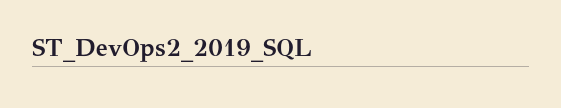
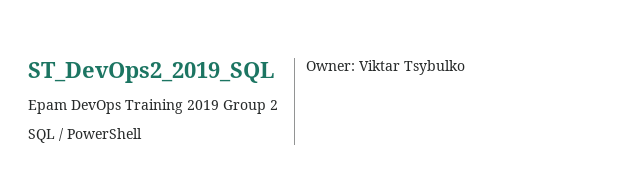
+ Epam DevOps Training 2019 Group 2
+ SQL / PowerShell
+ Owner: Viktar Tsybulko

